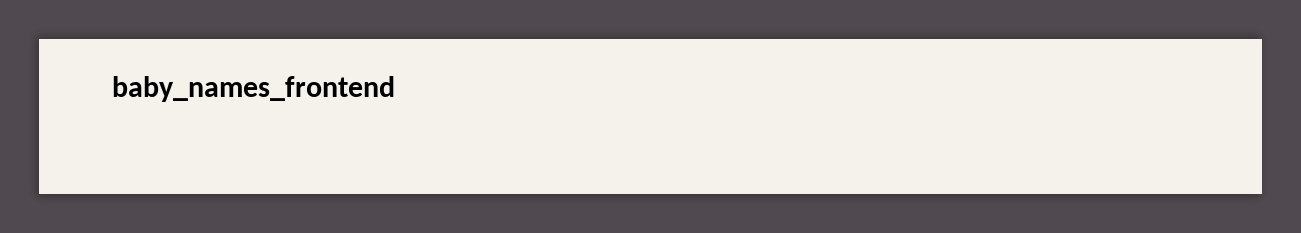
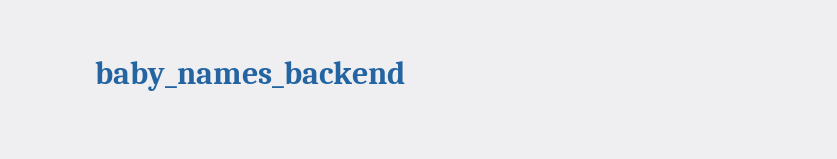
- baby_names_frontend
+ baby_names_backend

